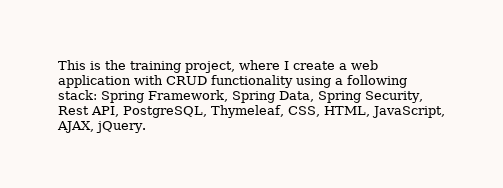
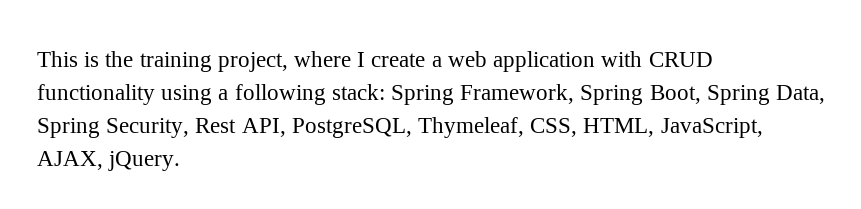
- This is the training project, where I create a web application with CRUD functionality using a following stack: Spring Framework, Spring Data, Spring Security, Rest API, PostgreSQL, Thymeleaf, CSS, HTML, JavaScript, AJAX, jQuery.
+ This is the training project, where I create a web application with CRUD functionality using a following stack: Spring Framework, Spring Boot, Spring Data, Spring Security, Rest API, PostgreSQL, Thymeleaf, CSS, HTML, JavaScript, AJAX, jQuery.

